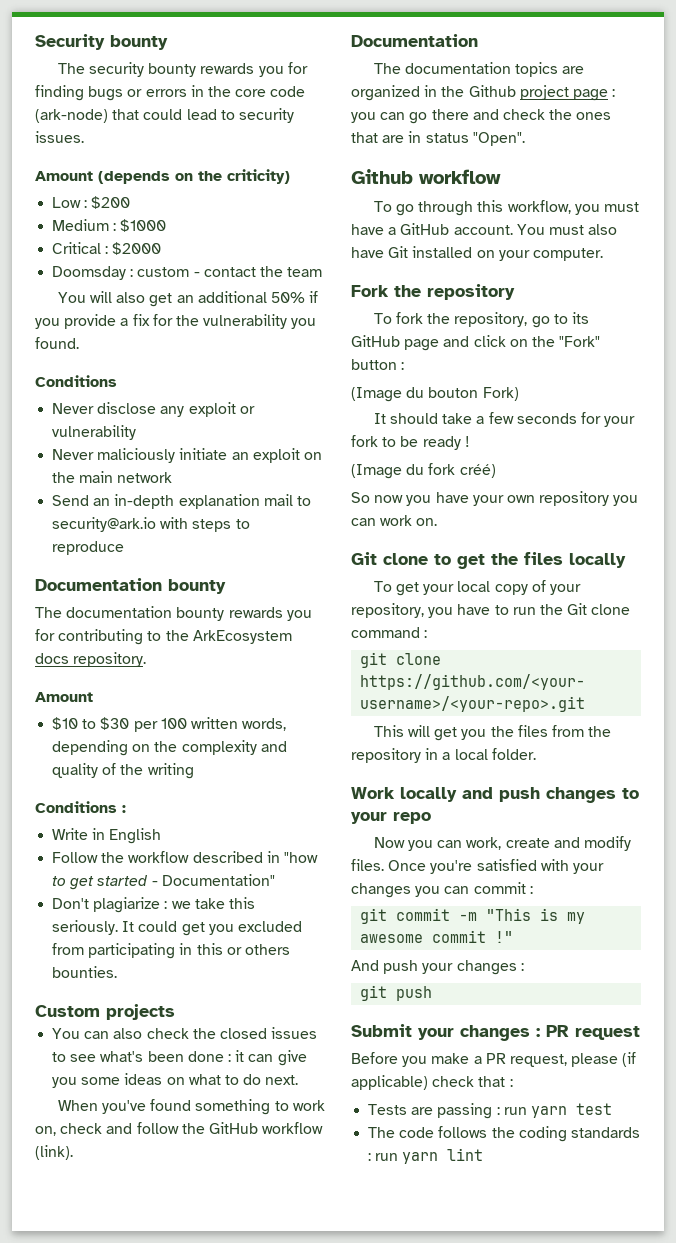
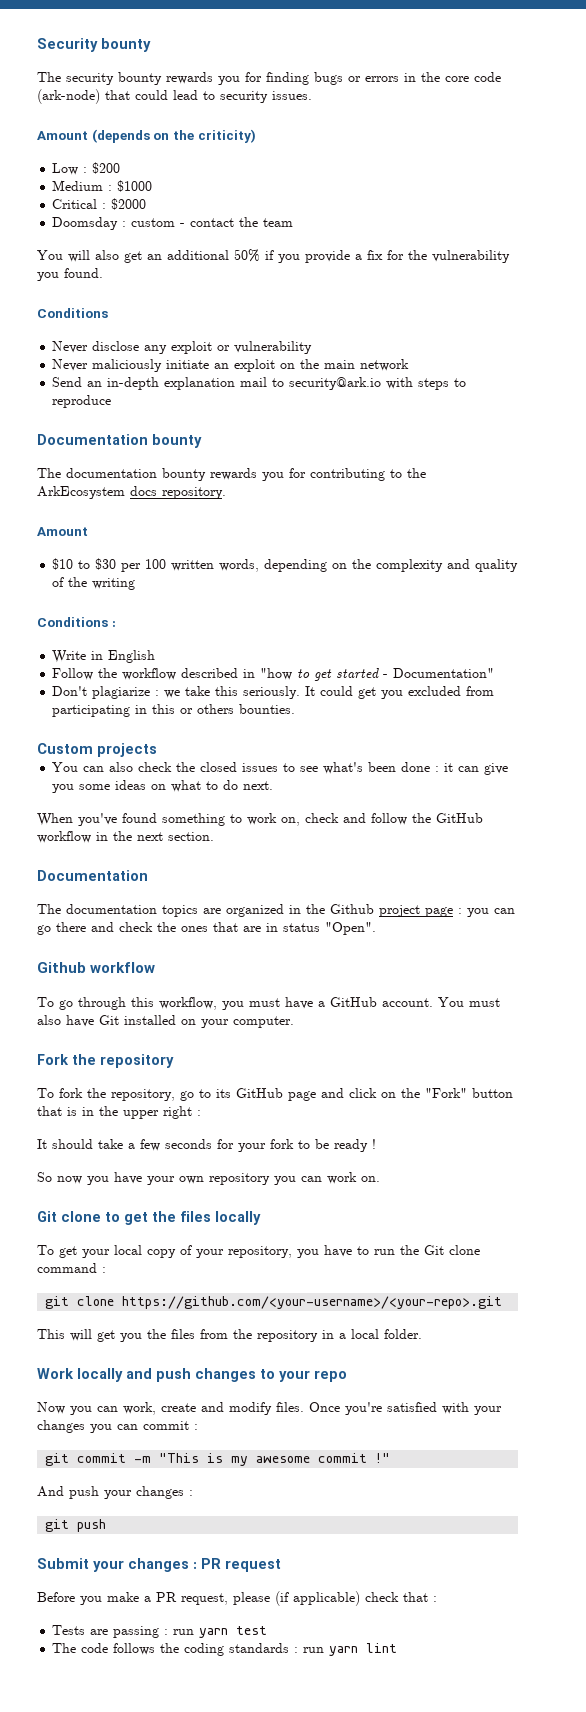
- When you've found something to work on, check and follow the GitHub workflow (link).
+ When you've found something to work on, check and follow the GitHub workflow in the next section.
- To fork the repository, go to its GitHub page and click on the "Fork" button :
- (Image du bouton Fork)
+ To fork the repository, go to its GitHub page and click on the "Fork" button that is in the upper right :
- (Image du fork créé)

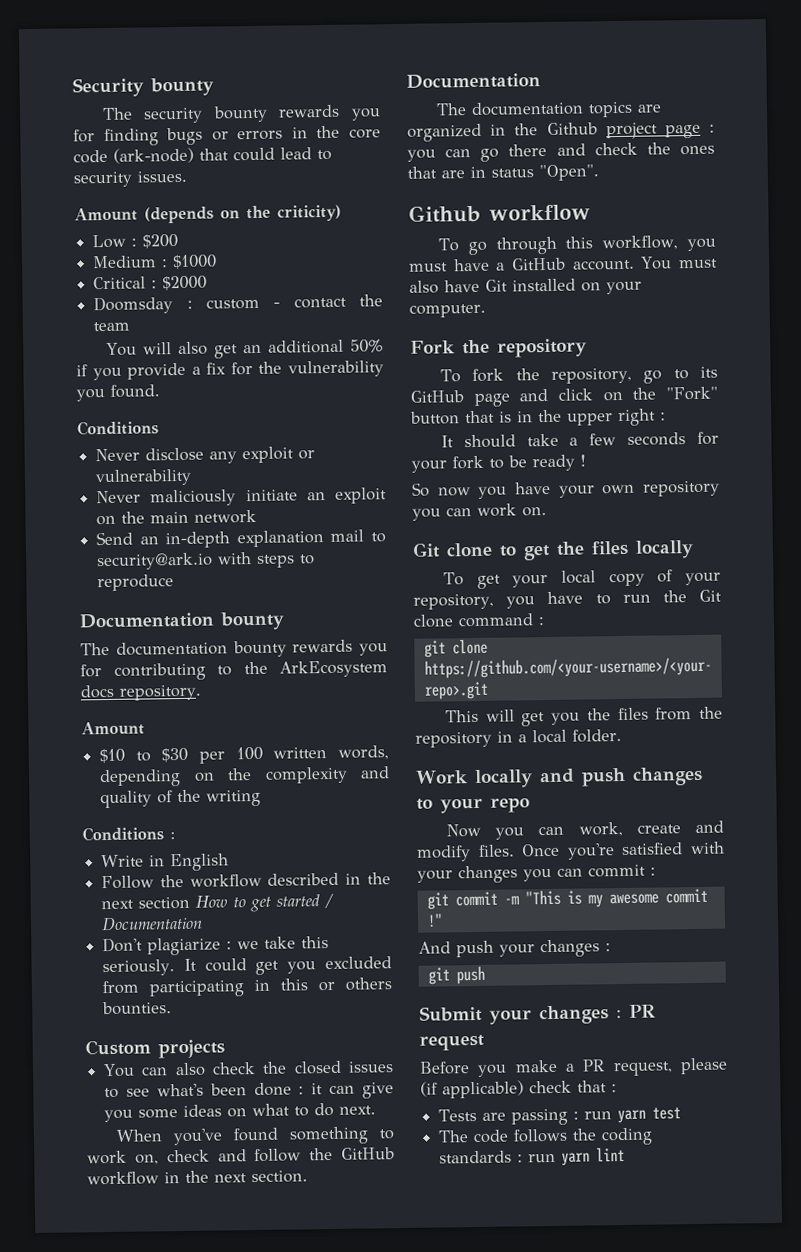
- Follow the workflow described in "how to get started - Documentation"
+ Follow the workflow described in the next section How to get started / Documentation

